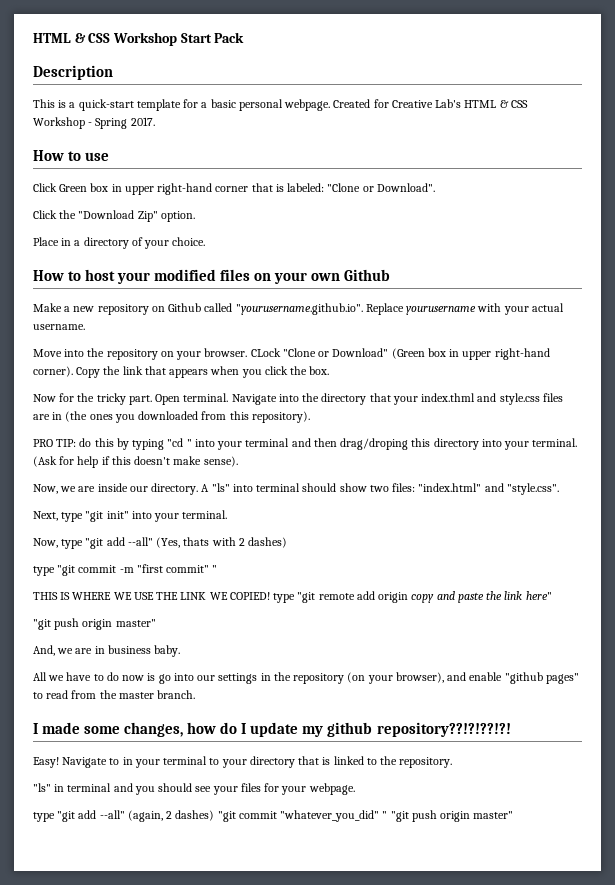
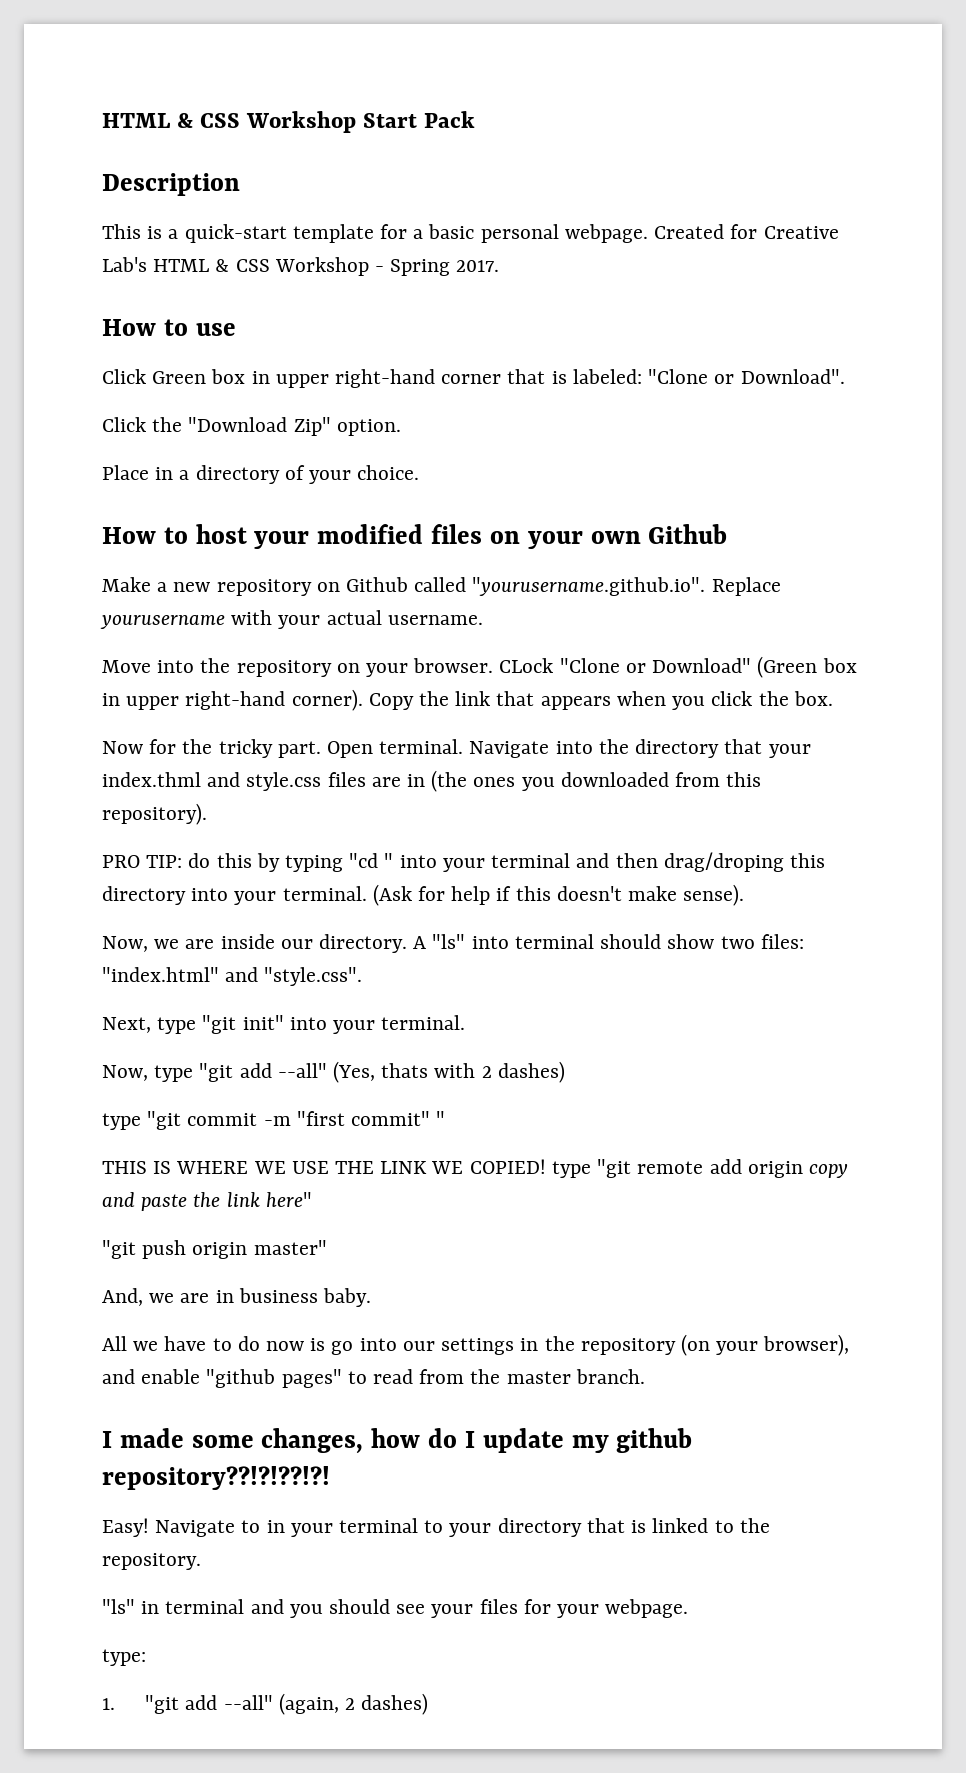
- type "git add --all" (again, 2 dashes) "git commit "whatever_you_did" " "git push origin master"
+ type:
+ 1. "git add --all" (again, 2 dashes)

